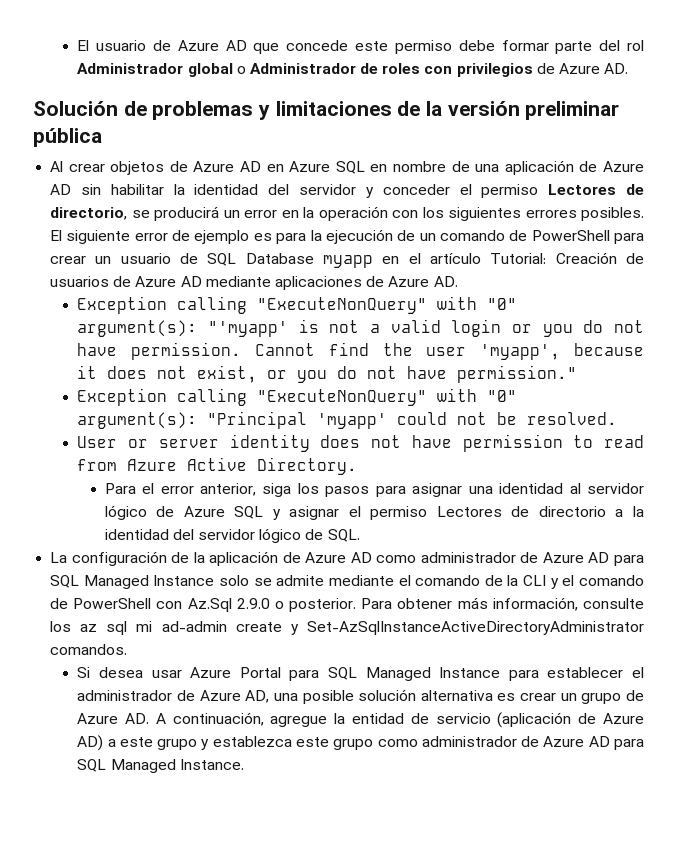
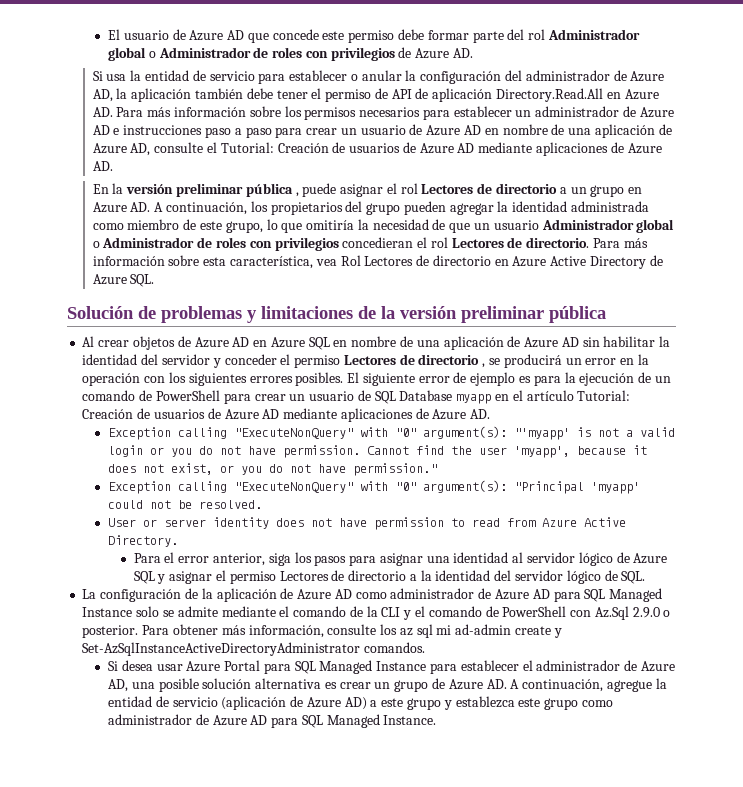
+ Si usa la entidad de servicio para establecer o anular la configuración del administrador de Azure AD, la aplicación también debe tener el permiso de API de aplicación Directory.Read.All en Azure AD. Para más información sobre los permisos necesarios para establecer un administrador de Azure AD e instrucciones paso a paso para crear un usuario de Azure AD en nombre de una aplicación de Azure AD, consulte el Tutorial: Creación de usuarios de Azure AD mediante aplicaciones de Azure AD.
+ En la versión preliminar pública , puede asignar el rol Lectores de directorio a un grupo en Azure AD. A continuación, los propietarios del grupo pueden agregar la identidad administrada como miembro de este grupo, lo que omitiría la necesidad de que un usuario Administrador global o Administrador de roles con privilegios concedieran el rol Lectores de directorio. Para más información sobre esta característica, vea Rol Lectores de directorio en Azure Active Directory de Azure SQL.
- Al crear objetos de Azure AD en Azure SQL en nombre de una aplicación de Azure AD sin habilitar la identidad del servidor y conceder el permiso Lectores de directorio, se producirá un error en la operación con los siguientes errores posibles.
+ Al crear objetos de Azure AD en Azure SQL en nombre de una aplicación de Azure AD sin habilitar la identidad del servidor y conceder el permiso Lectores de directorio , se producirá un error en la operación con los siguientes errores posibles.

